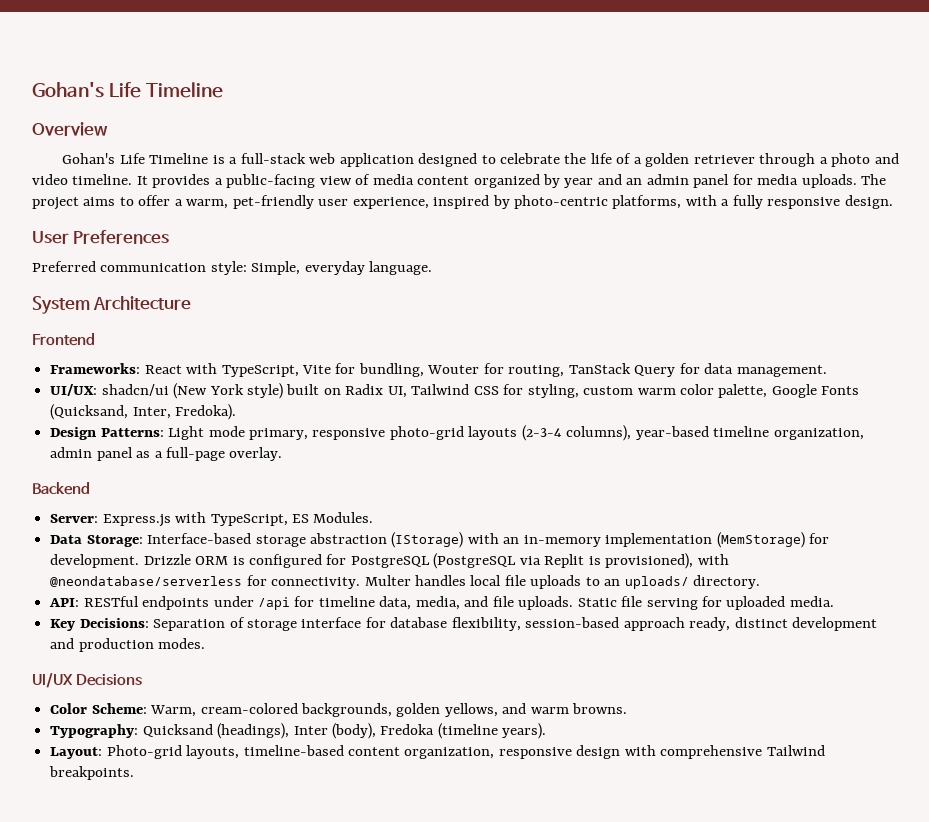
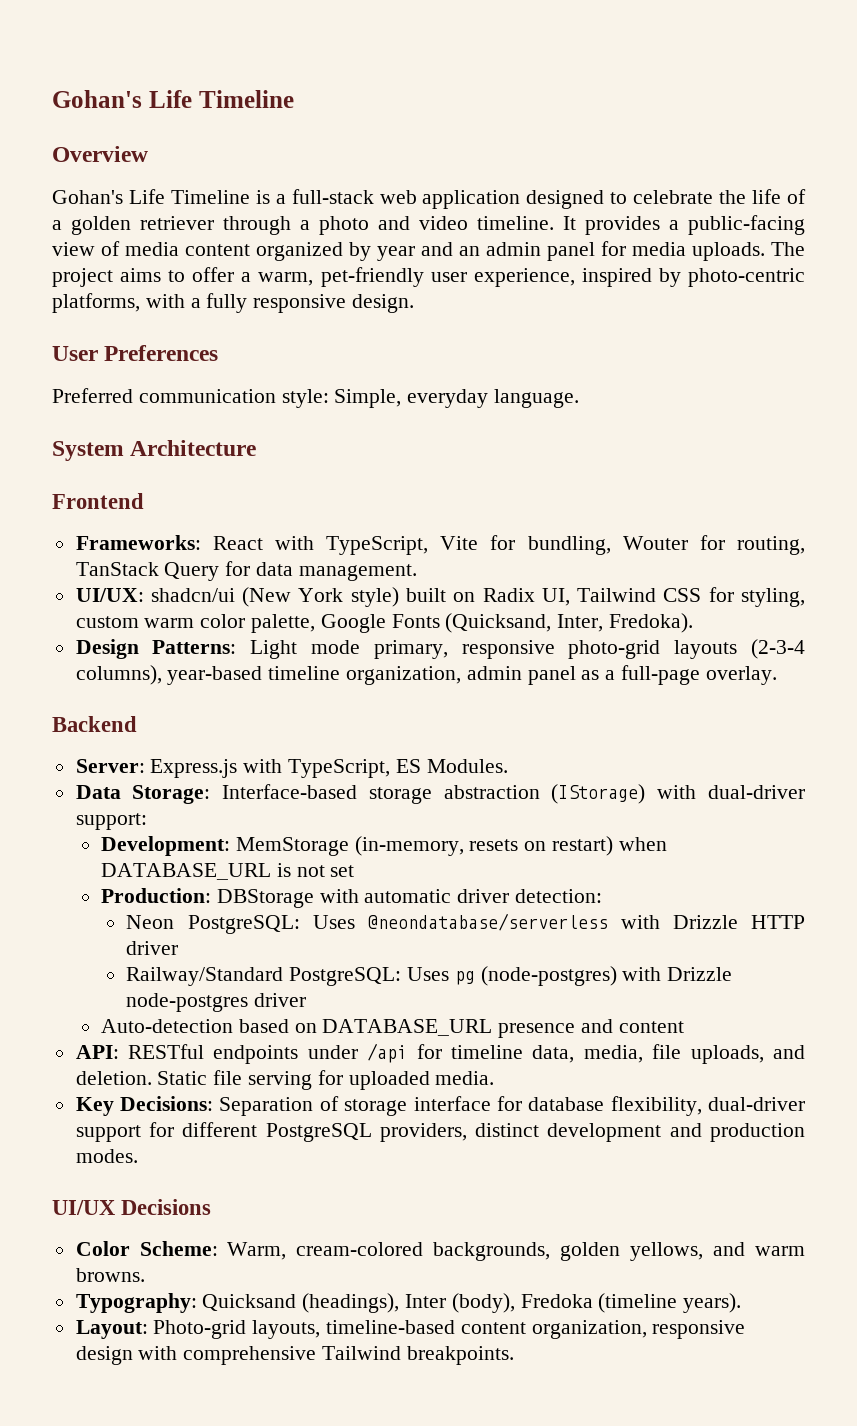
- Data Storage: Interface-based storage abstraction (IStorage) with an in-memory implementation (MemStorage) for development. Drizzle ORM is configured for PostgreSQL (PostgreSQL via Replit is provisioned), with @neondatabase/serverless for connectivity. Multer handles local file uploads to an uploads/ directory.
+ Data Storage: Interface-based storage abstraction (IStorage) with dual-driver support:
+ Development: MemStorage (in-memory, resets on restart) when DATABASE_URL is not set
+ Production: DBStorage with automatic driver detection:
+ Neon PostgreSQL: Uses @neondatabase/serverless with Drizzle HTTP driver
+ Railway/Standard PostgreSQL: Uses pg (node-postgres) with Drizzle node-postgres driver
+ Auto-detection based on DATABASE_URL presence and content
- API: RESTful endpoints under /api for timeline data, media, and file uploads.
+ API: RESTful endpoints under /api for timeline data, media, file uploads, and deletion.
- Key Decisions: Separation of storage interface for database flexibility, session-based approach ready, distinct development and production modes.
+ Key Decisions: Separation of storage interface for database flexibility, dual-driver support for different PostgreSQL providers, distinct development and production modes.

